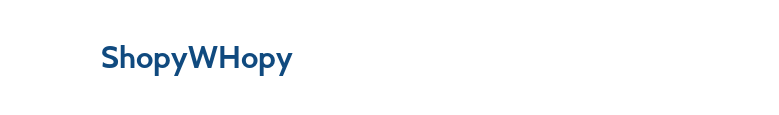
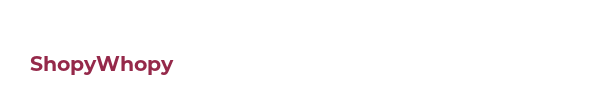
- ShopyWHopy
+ ShopyWhopy

